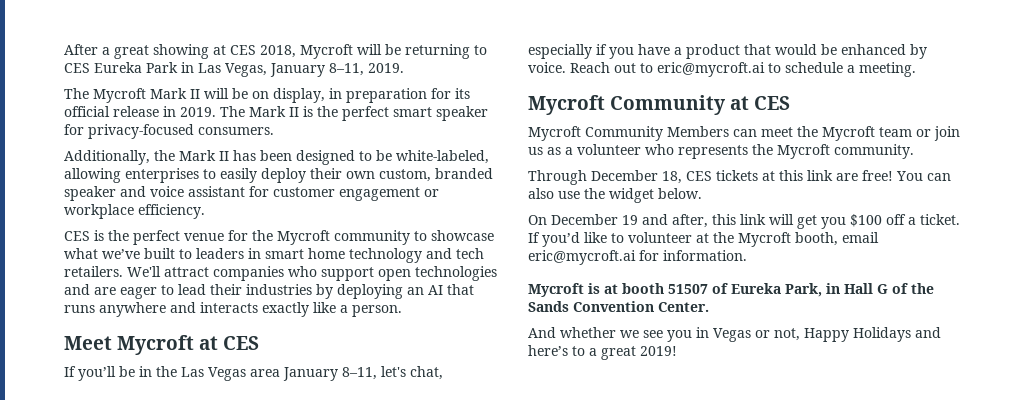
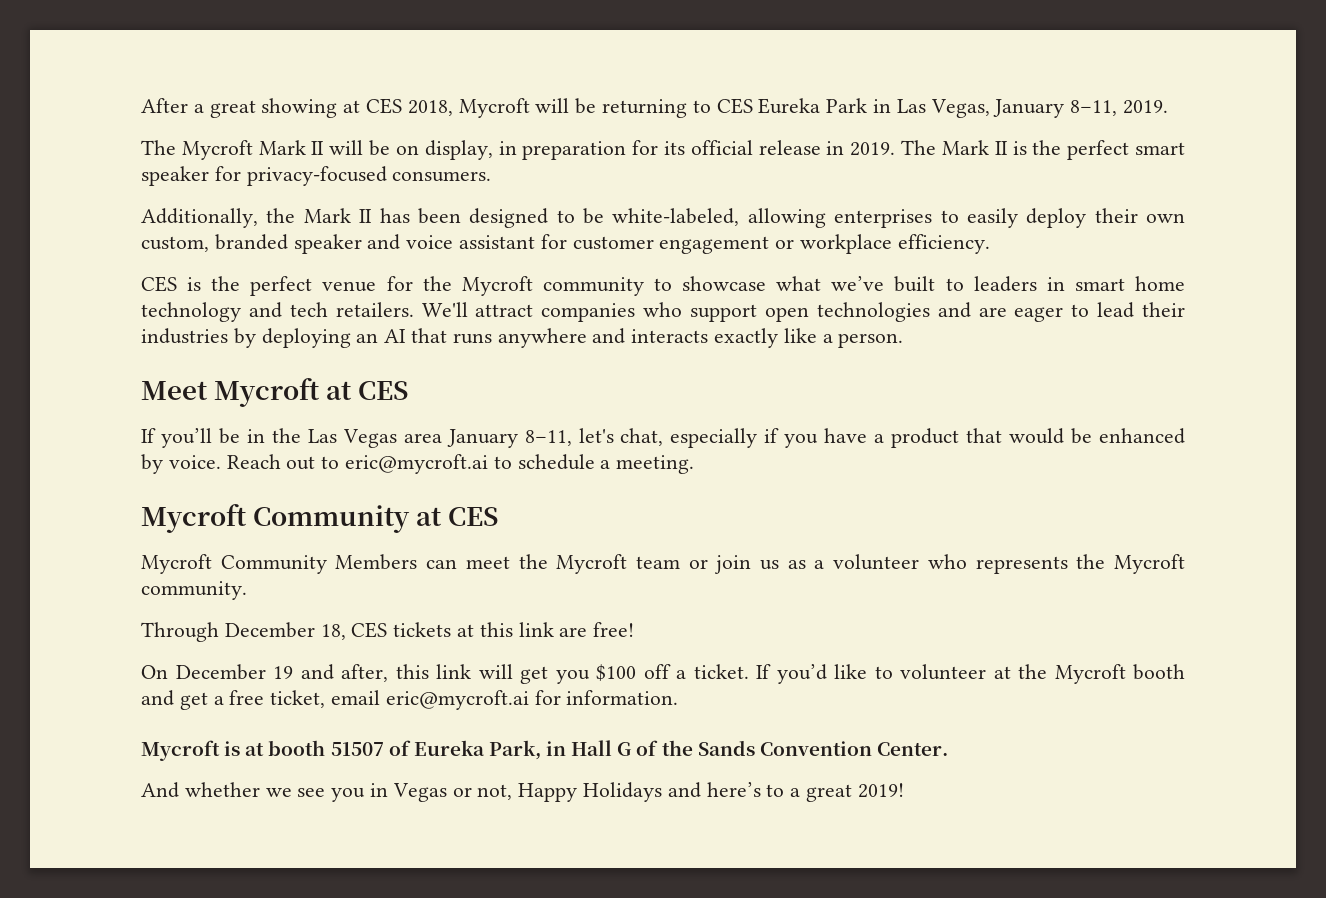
- You can also use the widget below.
- If you’d like to volunteer at the Mycroft booth, email eric@mycroft.ai for information.
+ If you’d like to volunteer at the Mycroft booth and get a free ticket, email eric@mycroft.ai for information.

